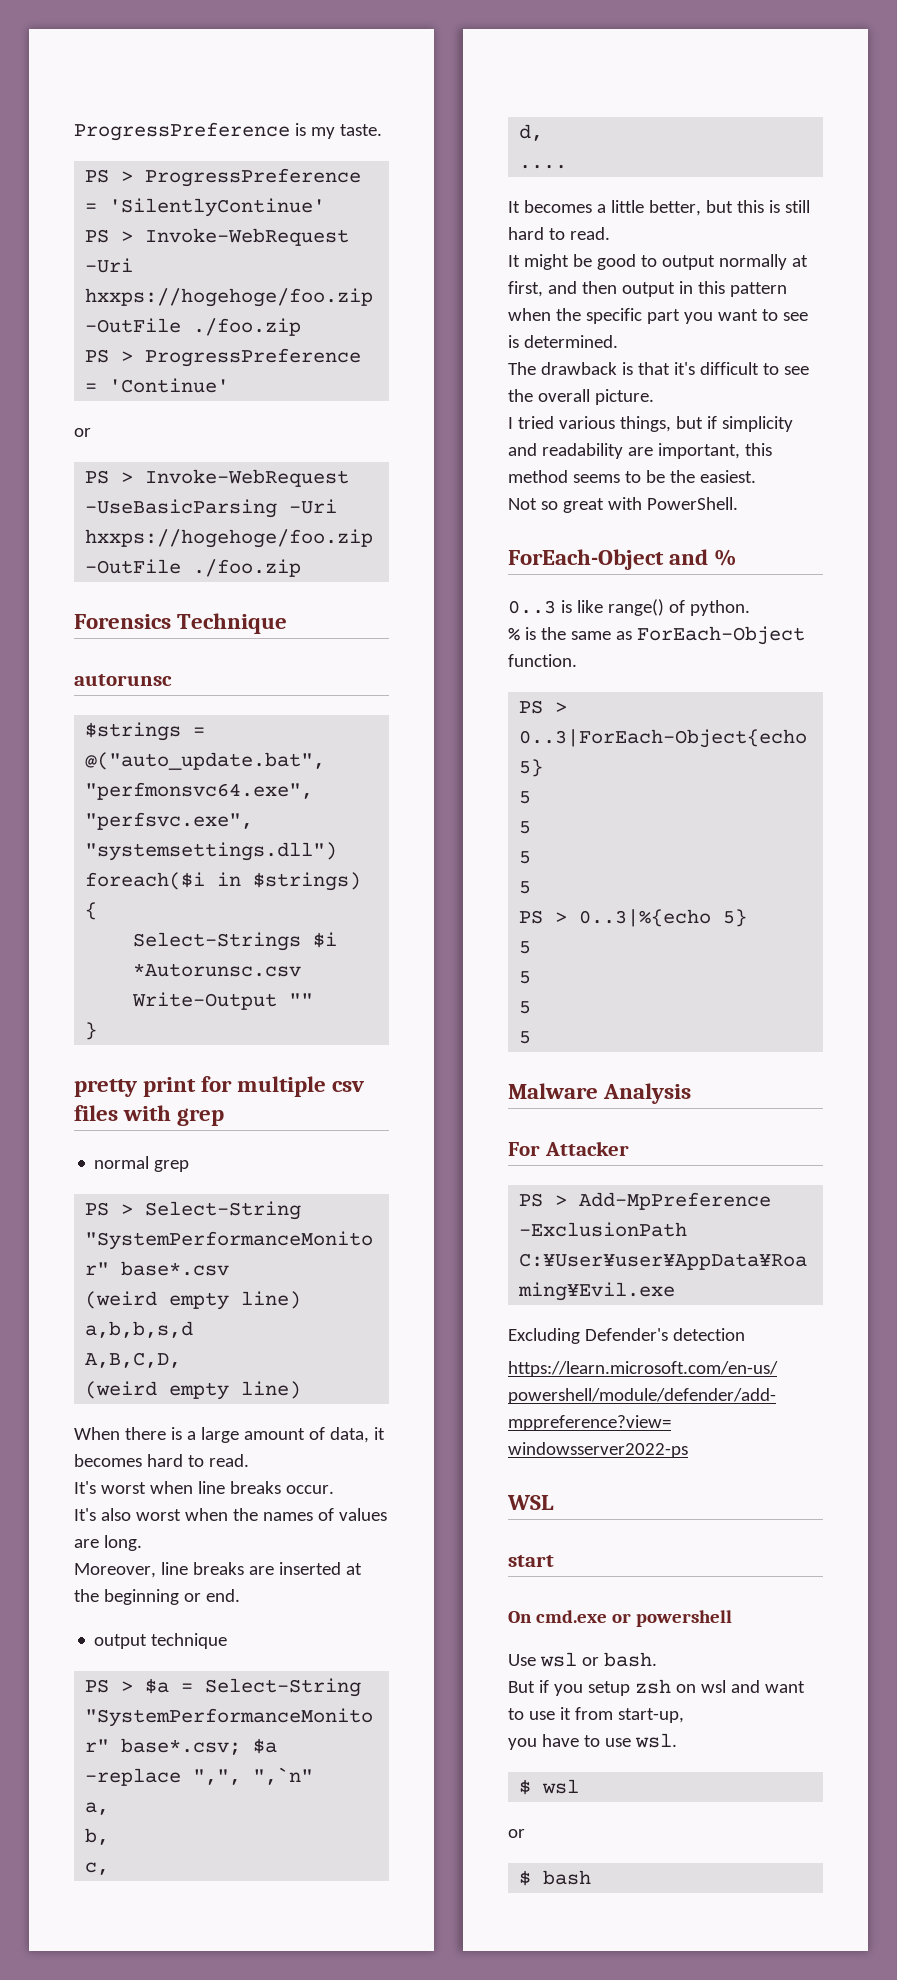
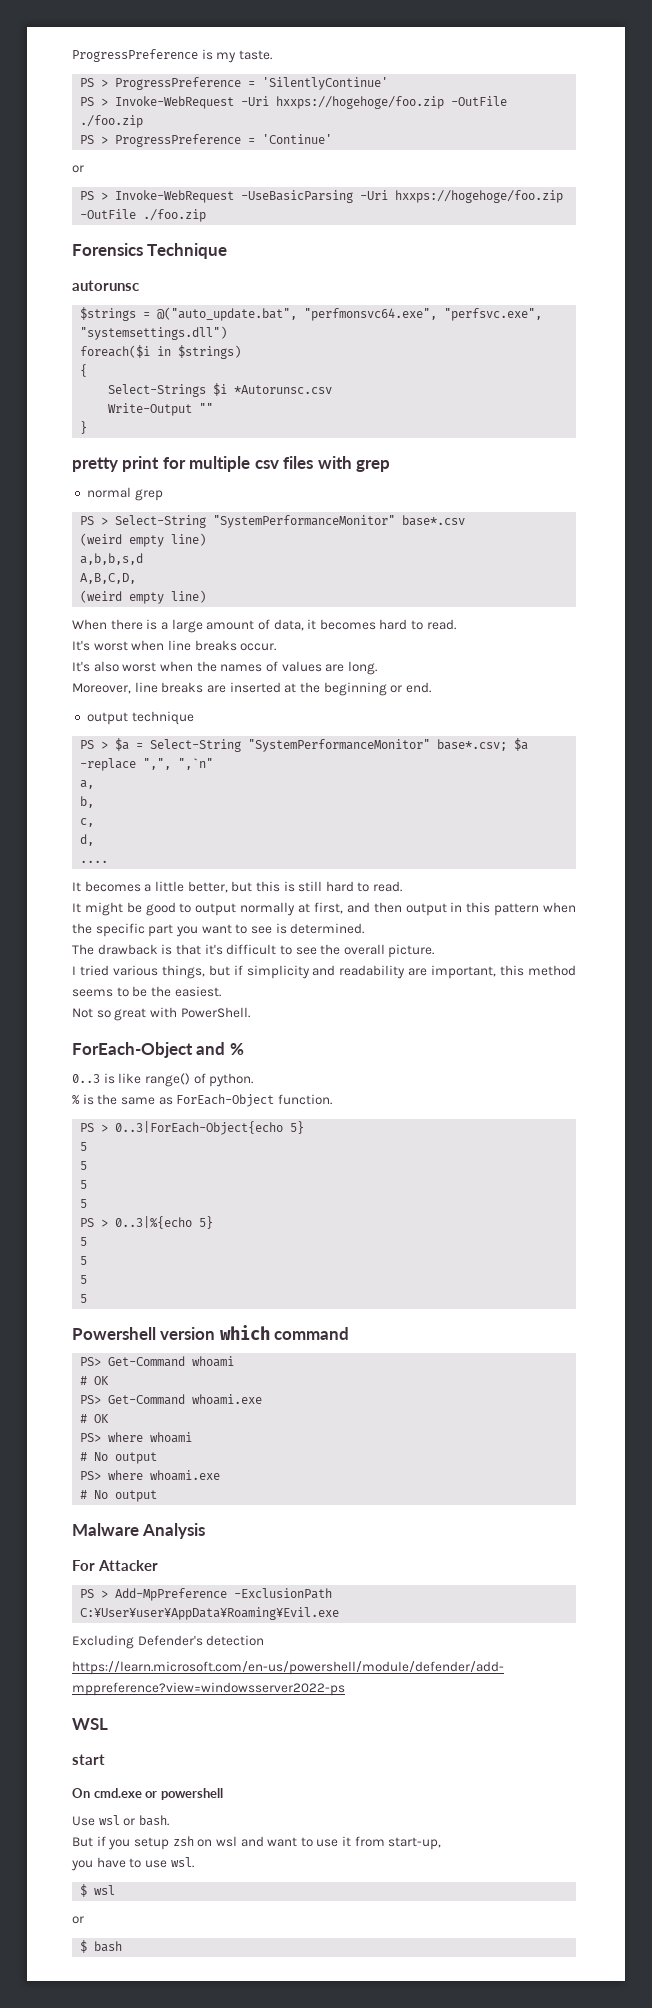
+ Powershell version which command
+ PS> Get-Command whoami
+ # OK
+ PS> Get-Command whoami.exe
+ # OK
+ PS> where whoami
+ # No output
+ PS> where whoami.exe
+ # No output

